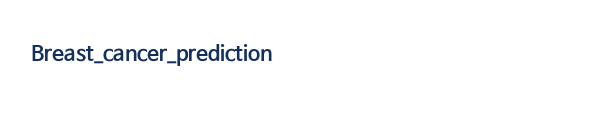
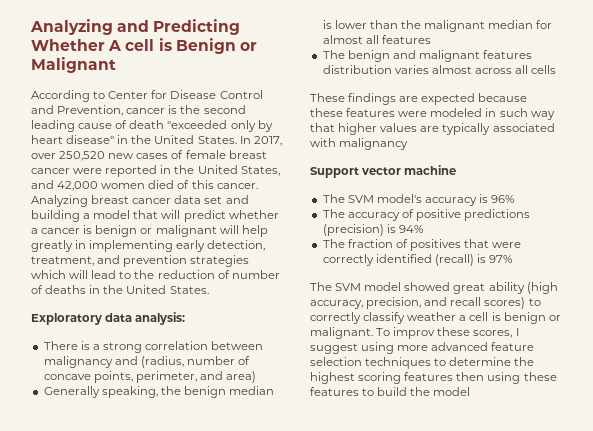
- Breast_cancer_prediction
+ Analyzing and Predicting Whether A cell is Benign or Malignant
+ According to Center for Disease Control and Prevention, cancer is the second leading cause of death "exceeded only by heart disease" in the United States. In 2017, over 250,520 new cases of female breast cancer were reported in the United States, and 42,000 women died of this cancer. Analyzing breast cancer data set and building a model that will predict whether a cancer is benign or malignant will help greatly in implementing early detection, treatment, and prevention strategies which will lead to the reduction of number of deaths in the United States.
+ Exploratory data analysis:
+ There is a strong correlation between malignancy and (radius, number of concave points, perimeter, and area)
+ Generally speaking, the benign median is lower than the malignant median for almost all features
+ The benign and malignant features distribution varies almost across all cells
+ These findings are expected because these features were modeled in such way that higher values are typically associated with malignancy
+ Support vector machine
+ The SVM model's accuracy is 96%
+ The accuracy of positive predictions (precision) is 94%
+ The fraction of positives that were correctly identified (recall) is 97%
+ The SVM model showed great ability (high accuracy, precision, and recall scores) to correctly classify weather a cell is benign or malignant. To improv these scores, I suggest using more advanced feature selection techniques to determine the highest scoring features then using these features to build the model

